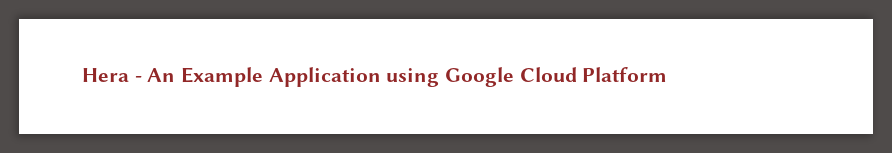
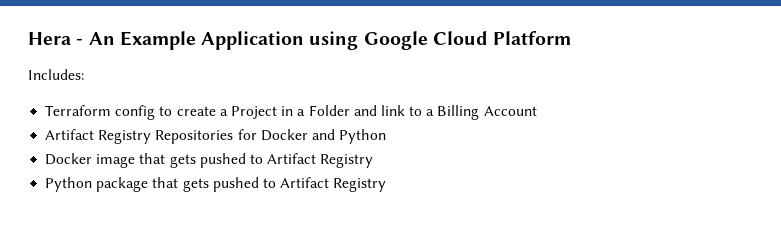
+ Includes:
+ Terraform config to create a Project in a Folder and link to a Billing Account
+ Artifact Registry Repositories for Docker and Python
+ Docker image that gets pushed to Artifact Registry
+ Python package that gets pushed to Artifact Registry

